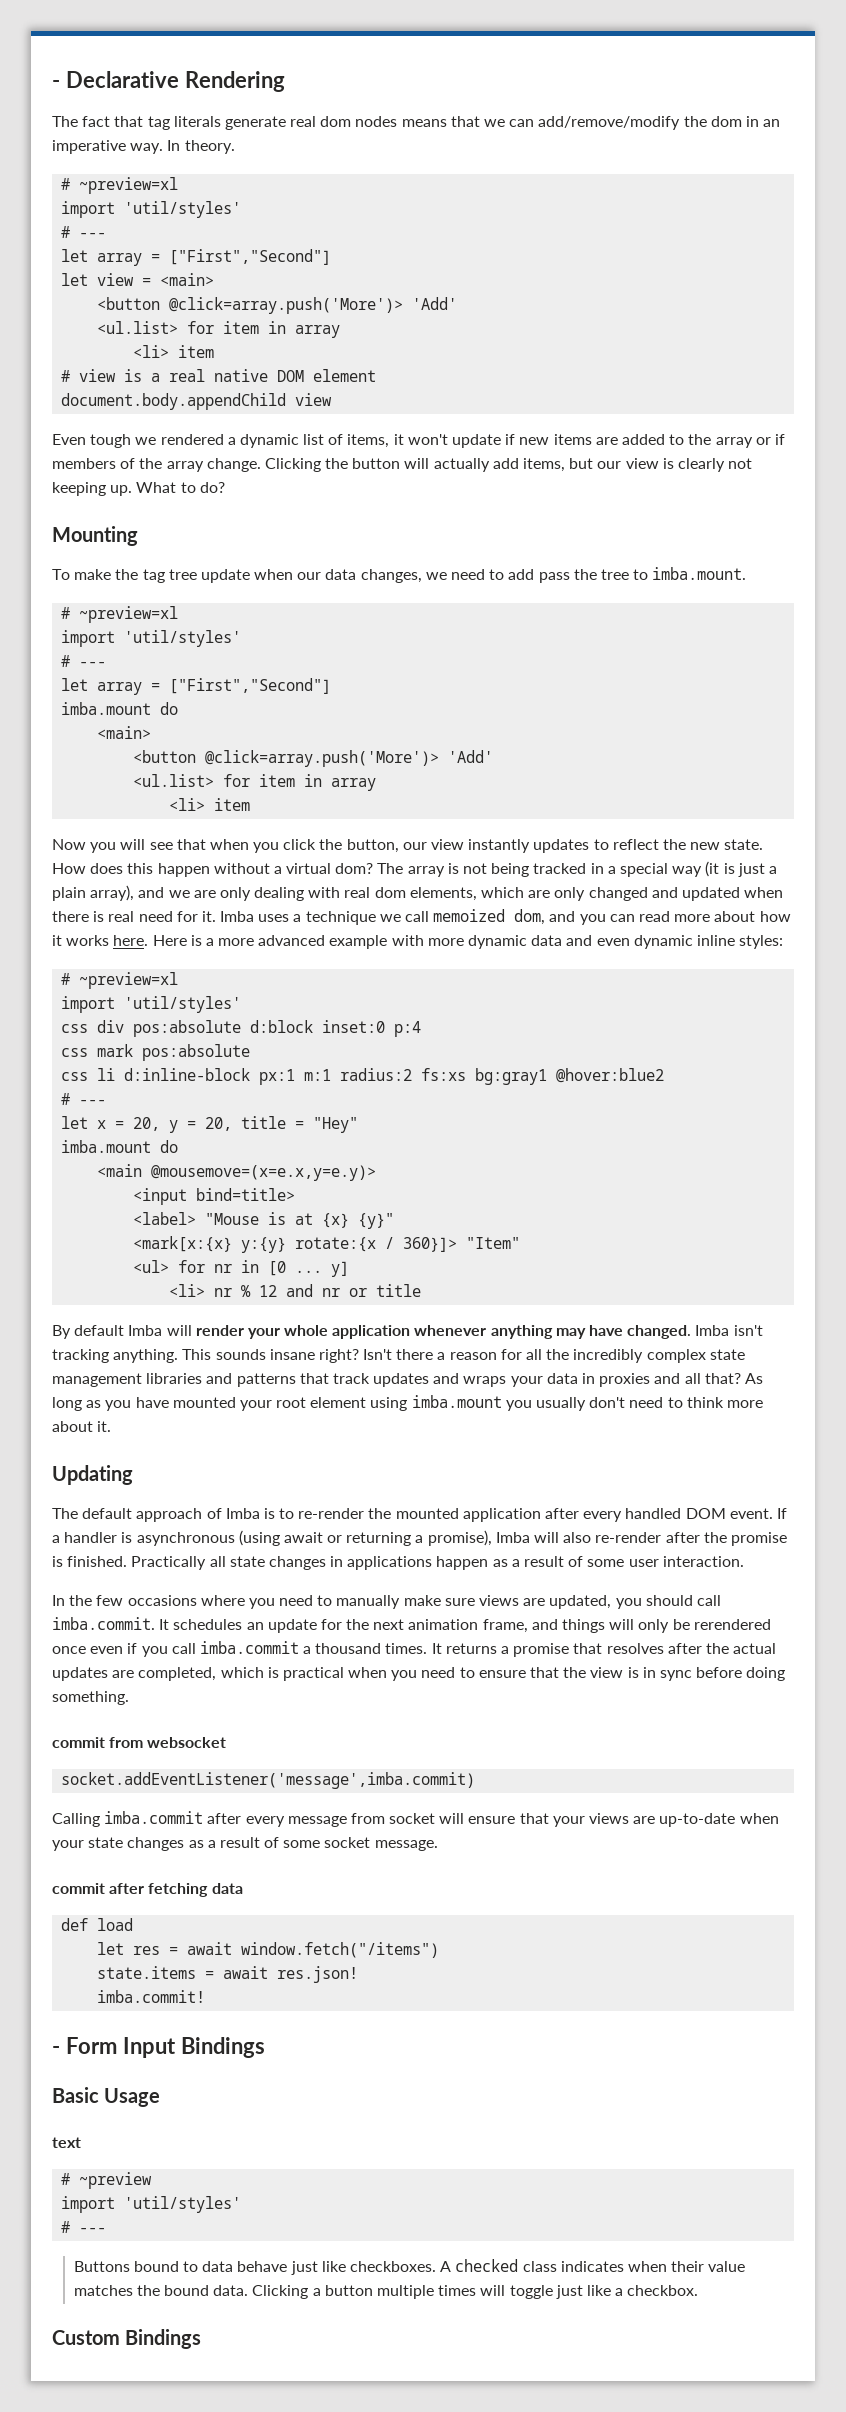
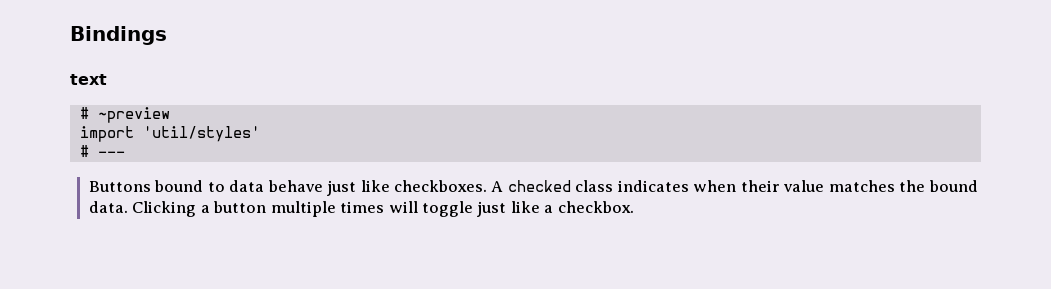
- - Declarative Rendering
- The fact that tag literals generate real dom nodes means that we can add/remove/modify the dom in an imperative way. In theory.
- # ~preview=xl
- import 'util/styles'
- # ---
- let array = ["First","Second"]
- let view = <main>
- <button @click=array.push('More')> 'Add'
- <ul.list> for item in array
- <li> item
- # view is a real native DOM element
- document.body.appendChild view
- Even tough we rendered a dynamic list of items, it won't update if new items are added to the array or if members of the array change. Clicking the button will actually add items, but our view is clearly not keeping up. What to do?
- Mounting
- To make the tag tree update when our data changes, we need to add pass the tree to imba.mount.
- # ~preview=xl
- import 'util/styles'
- # ---
- let array = ["First","Second"]
- imba.mount do
- <main>
- <button @click=array.push('More')> 'Add'
- <ul.list> for item in array
- <li> item
- Now you will see that when you click the button, our view instantly updates to reflect the new state. How does this happen without a virtual dom? The array is not being tracked in a special way (it is just a plain array), and we are only dealing with real dom elements, which are only changed and updated when there is real need for it. Imba uses a technique we call memoized dom, and you can read more about how it works here. Here is a more advanced example with more dynamic data and even dynamic inline styles:
- # ~preview=xl
- import 'util/styles'
- css div pos:absolute d:block inset:0 p:4
- css mark pos:absolute
- css li d:inline-block px:1 m:1 radius:2 fs:xs bg:gray1 @hover:blue2
- # ---
- let x = 20, y = 20, title = "Hey"
- imba.mount do
- <main @mousemove=(x=e.x,y=e.y)>
- <input bind=title>
- <label> "Mouse is at {x} {y}"
- <mark[x:{x} y:{y} rotate:{x / 360}]> "Item"
- <ul> for nr in [0 ... y]
- <li> nr % 12 and nr or title
- By default Imba will render your whole application whenever anything may have changed. Imba isn't tracking anything. This sounds insane right? Isn't there a reason for all the incredibly complex state management libraries and patterns that track updates and wraps your data in proxies and all that? As long as you have mounted your root element using imba.mount you usually don't need to think more about it.
- Updating
- The default approach of Imba is to re-render the mounted application after every handled DOM event. If a handler is asynchronous (using await or returning a promise), Imba will also re-render after the promise is finished. Practically all state changes in applications happen as a result of some user interaction.
- In the few occasions where you need to manually make sure views are updated, you should call imba.commit. It schedules an update for the next animation frame, and things will only be rerendered once even if you call imba.commit a thousand times. It returns a promise that resolves after the actual updates are completed, which is practical when you need to ensure that the view is in sync before doing something.
- commit from websocket
- socket.addEventListener('message',imba.commit)
- Calling imba.commit after every message from socket will ensure that your views are up-to-date when your state changes as a result of some socket message.
- commit after fetching data
- def load
- let res = await window.fetch("/items")
- state.items = await res.json!
- imba.commit!
- - Form Input Bindings
- Basic Usage
+ Bindings
- Custom Bindings

